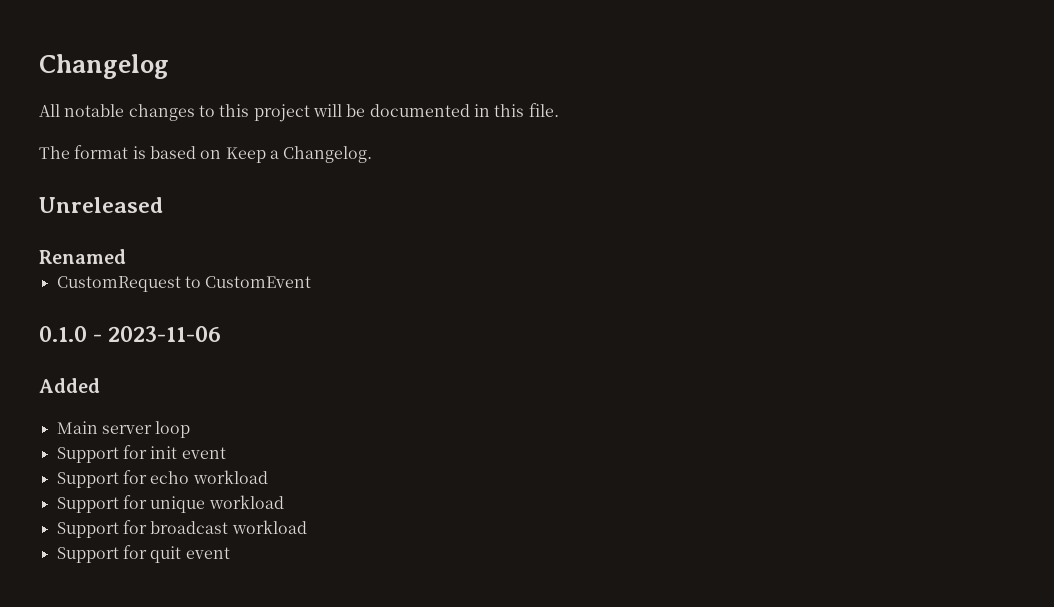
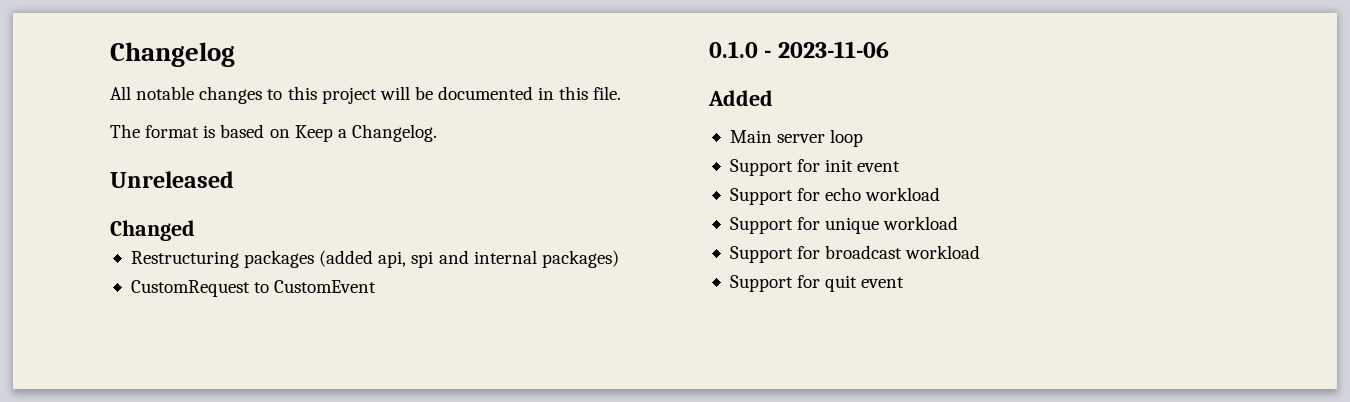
- Renamed
+ Changed
+ Restructuring packages (added api, spi and internal packages)

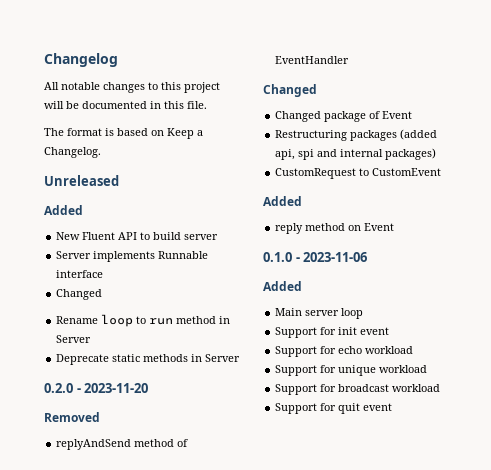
  Unreleased
+ Added
+ New Fluent API to build server
+ Server implements Runnable interface
  Changed
+ Rename loop to run method in Server
+ Deprecate static methods in Server
+ 0.2.0 - 2023-11-20
+ Removed
+ replyAndSend method of EventHandler
+ Changed
+ Changed package of Event
  CustomRequest to CustomEvent
+ Added
+ reply method on Event

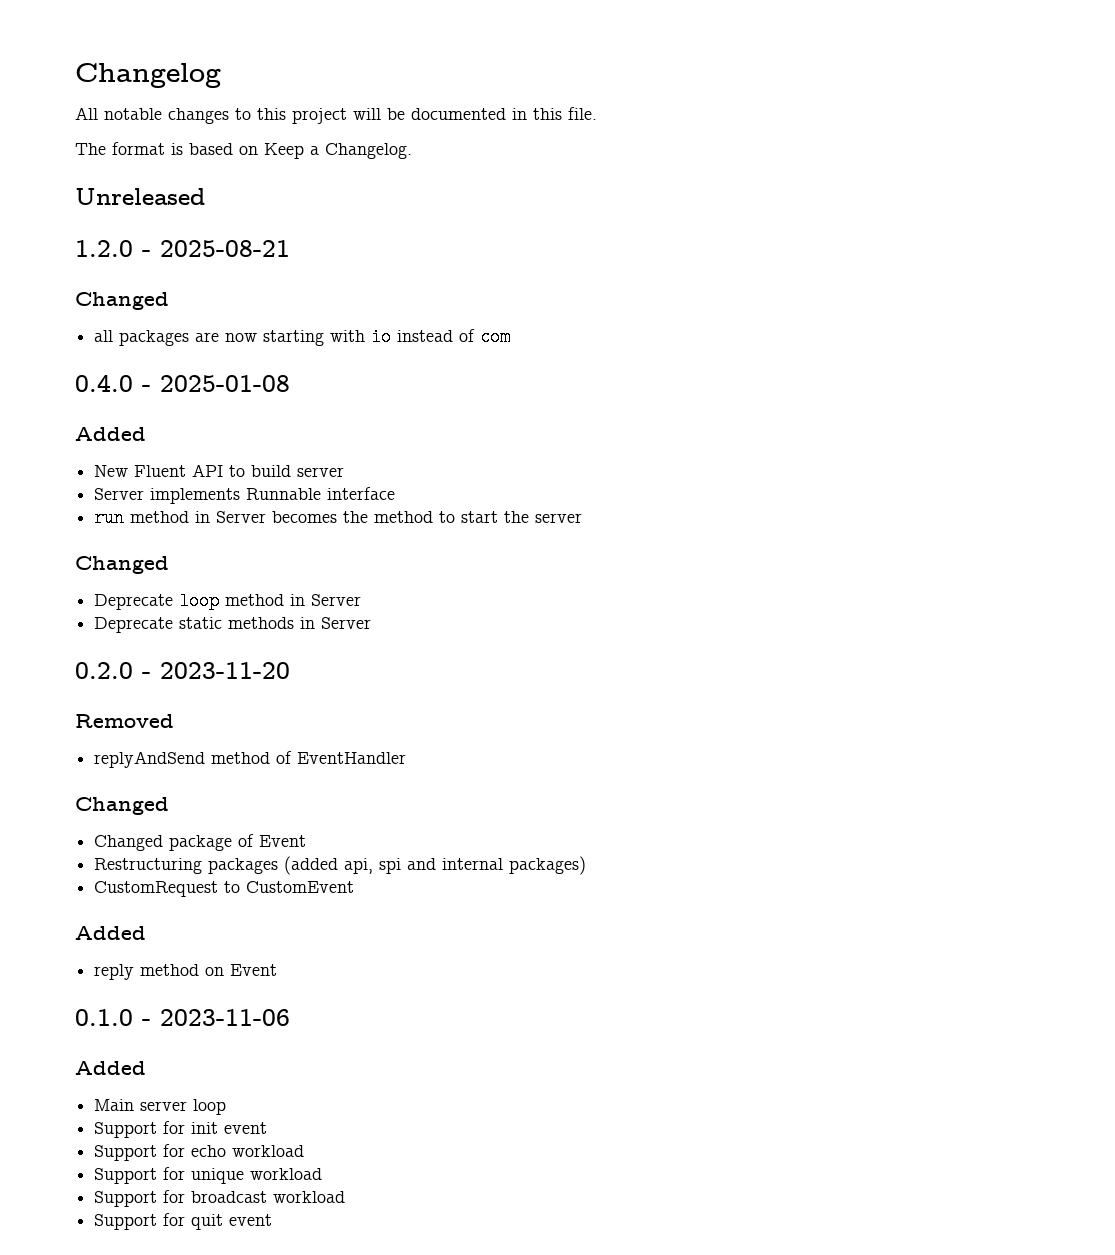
+ 1.2.0 - 2025-08-21
+ Changed
+ all packages are now starting with io instead of com
+ 0.4.0 - 2025-01-08
  Server implements Runnable interface
+ run method in Server becomes the method to start the server
  Changed
- Rename loop to run method in Server
+ Deprecate loop method in Server

